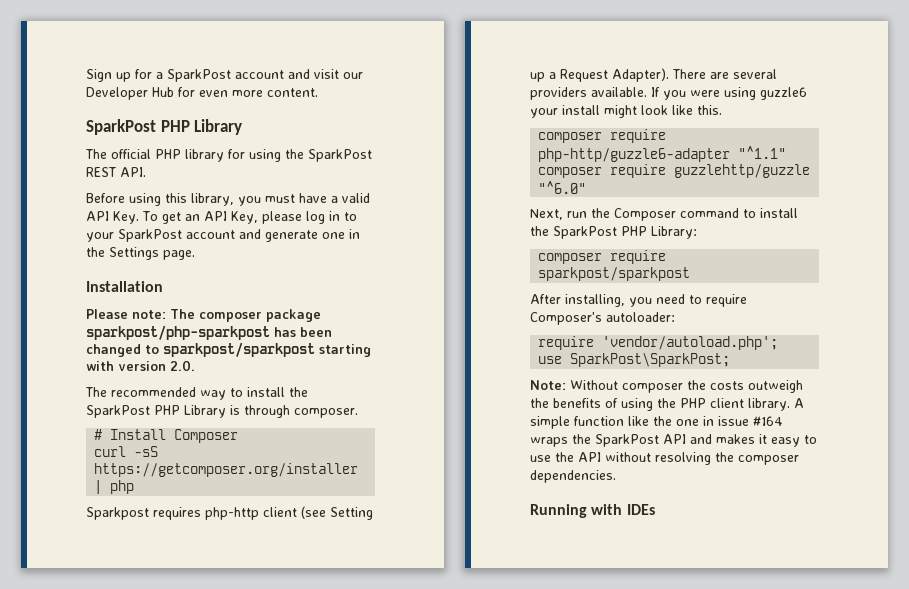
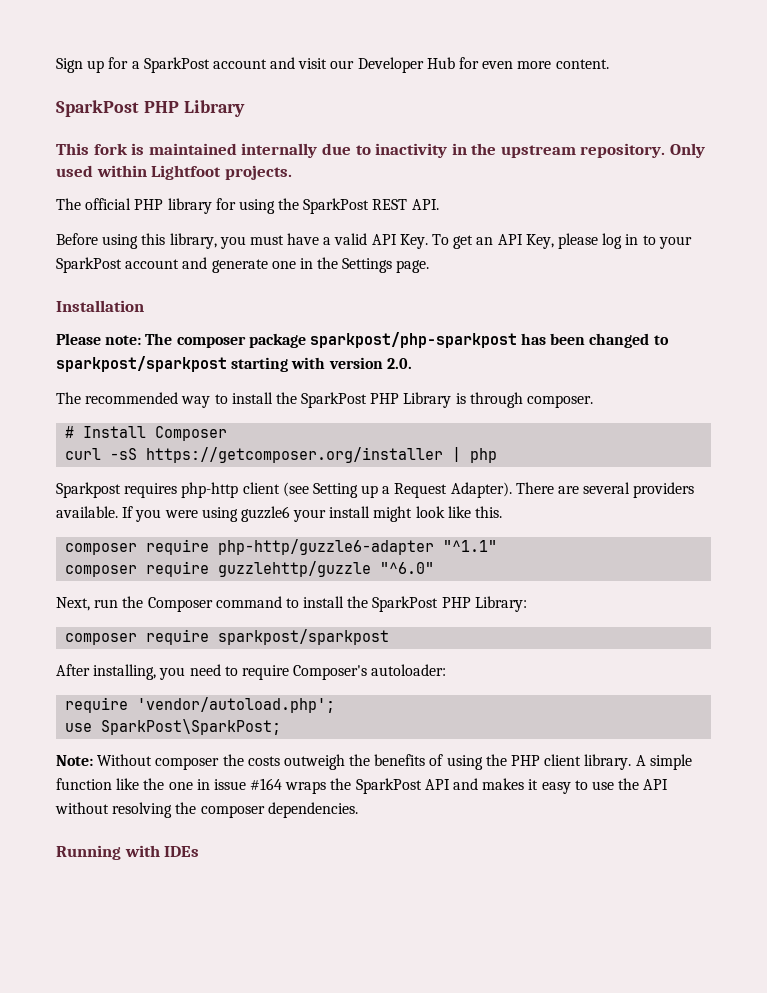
+ This fork is maintained internally due to inactivity in the upstream repository. Only used within Lightfoot projects.

